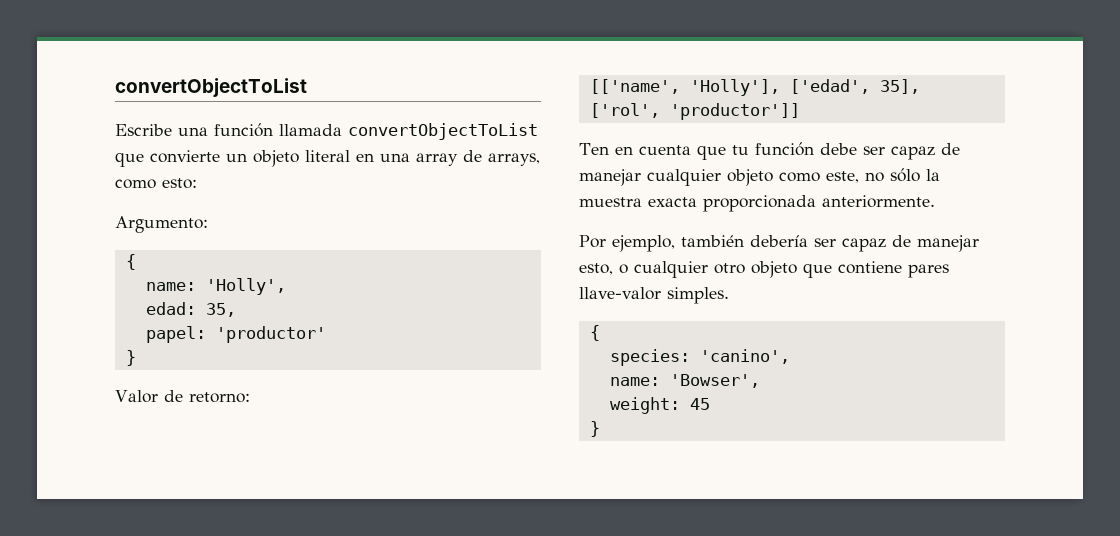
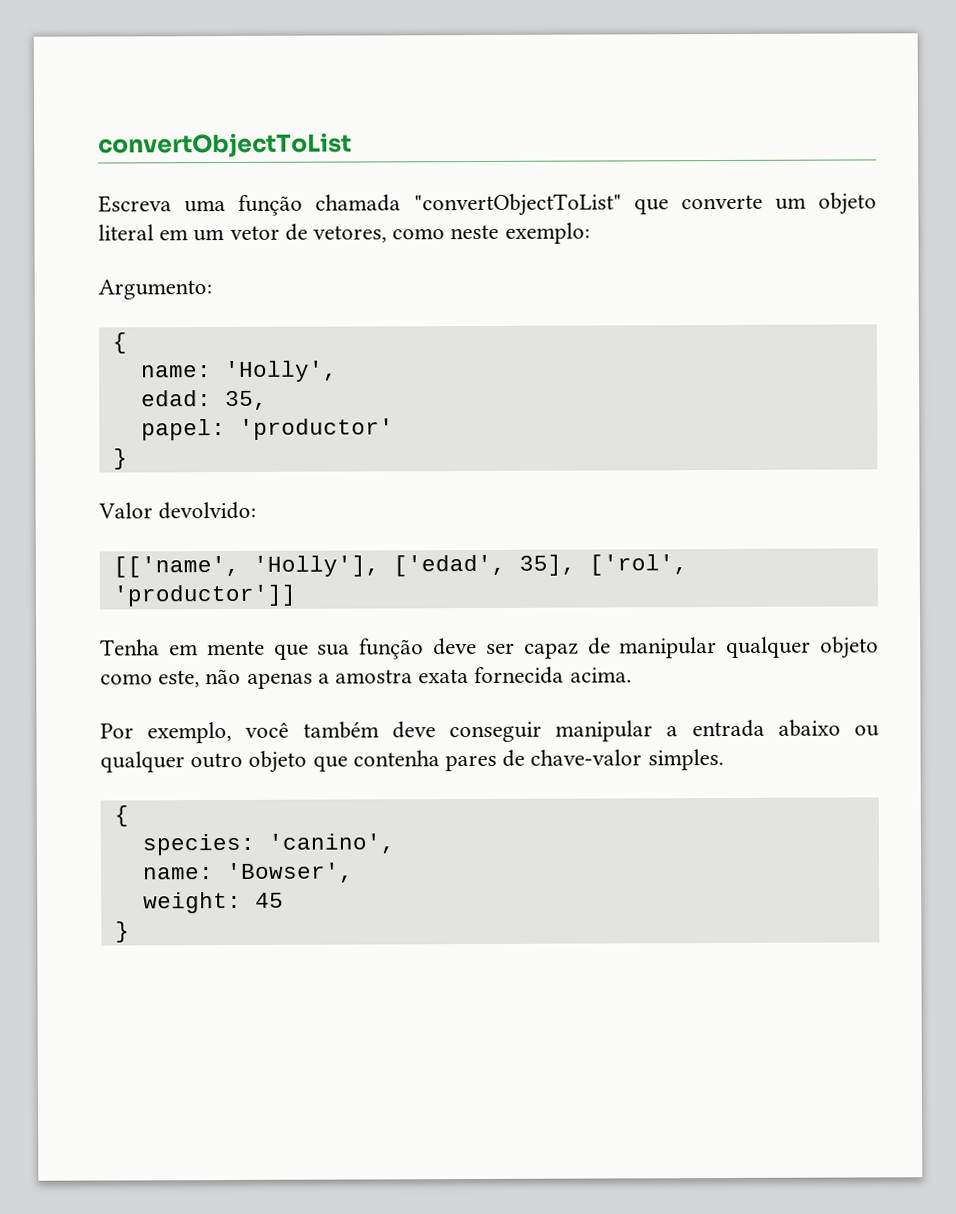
- Escribe una función llamada convertObjectToList que convierte un objeto literal en una array de arrays, como esto:
+ Escreva uma função chamada "convertObjectToList" que converte um objeto literal em um vetor de vetores, como neste exemplo:
- Valor de retorno:
+ Valor devolvido:
- Ten en cuenta que tu función debe ser capaz de manejar cualquier objeto como este, no sólo la muestra exacta proporcionada anteriormente.
- Por ejemplo, también debería ser capaz de manejar esto, o cualquier otro objeto que contiene pares llave-valor simples.
+ Tenha em mente que sua função deve ser capaz de manipular qualquer objeto como este, não apenas a amostra exata fornecida acima.
+ Por exemplo, você também deve conseguir manipular a entrada abaixo ou qualquer outro objeto que contenha pares de chave-valor simples.

